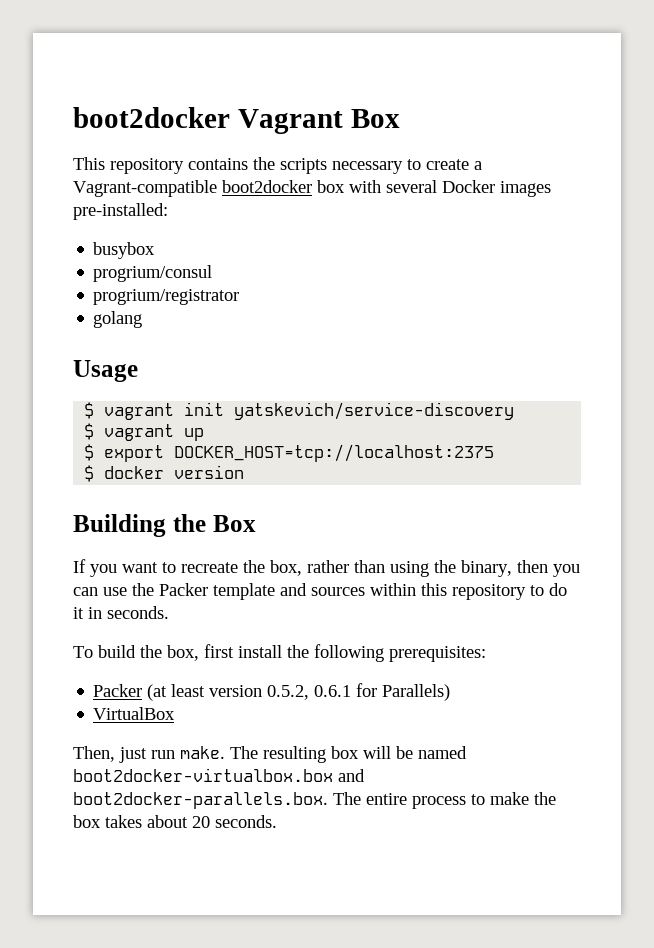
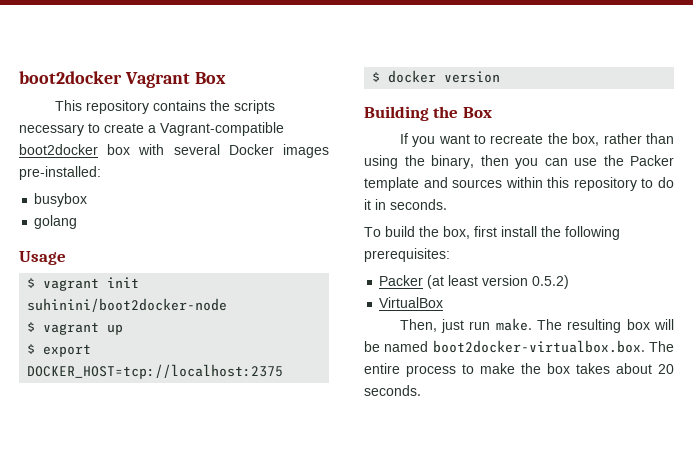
- progrium/consul
- progrium/registrator
- $ vagrant init yatskevich/service-discovery
+ $ vagrant init suhinini/boot2docker-node
- Packer (at least version 0.5.2, 0.6.1 for Parallels)
+ Packer (at least version 0.5.2)
- The resulting box will be named boot2docker-virtualbox.box and boot2docker-parallels.box. The entire process to make the box takes about 20 seconds.
+ The resulting box will be named boot2docker-virtualbox.box. The entire process to make the box takes about 20 seconds.

